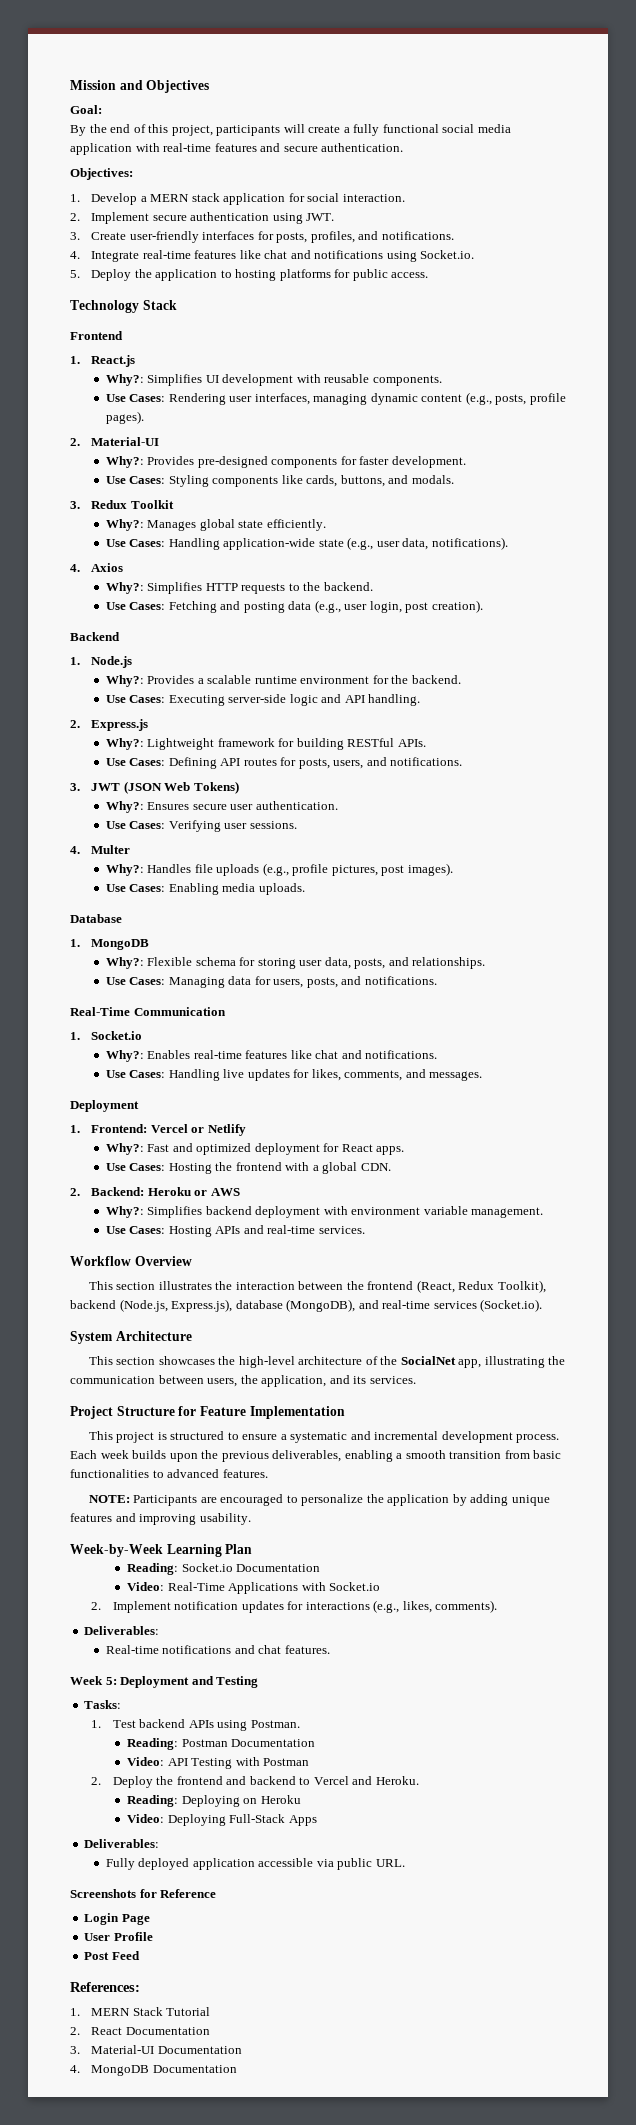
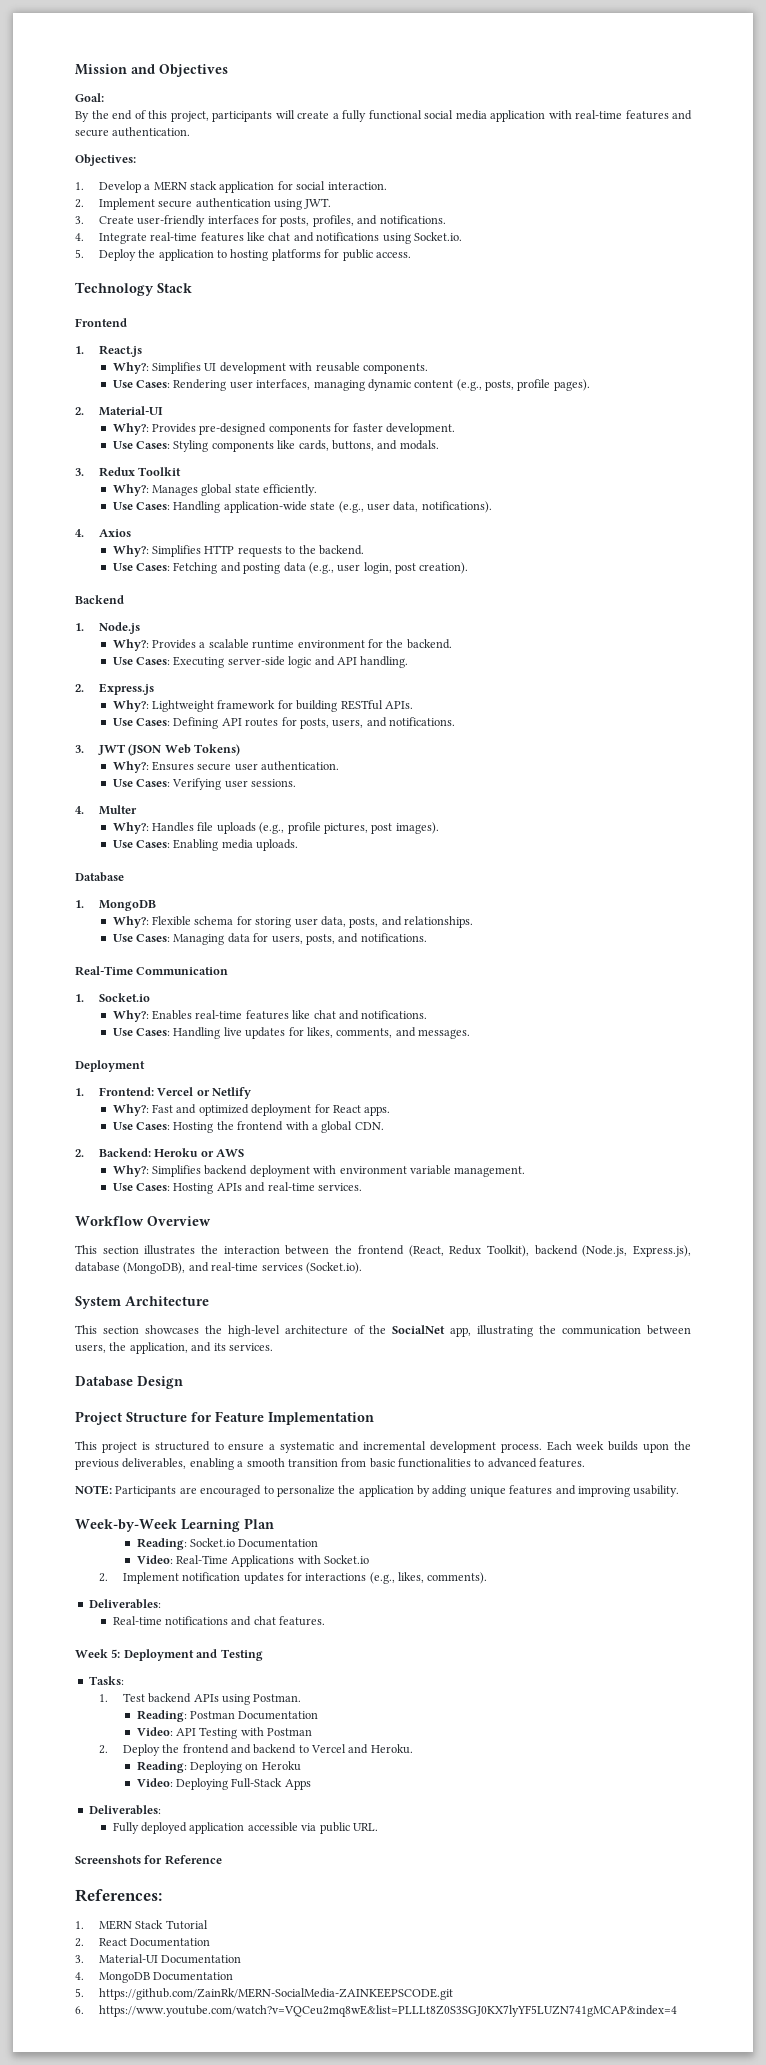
+ Database Design
- Login Page
- User Profile
- Post Feed
+ 5. https://github.com/ZainRk/MERN-SocialMedia-ZAINKEEPSCODE.git
+ 6. https://www.youtube.com/watch?v=VQCeu2mq8wE&list=PLLLt8Z0S3SGJ0KX7lyYF5LUZN741gMCAP&index=4

